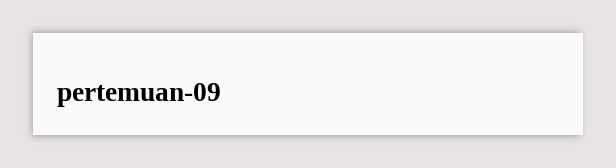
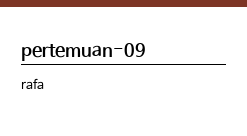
+ rafa

